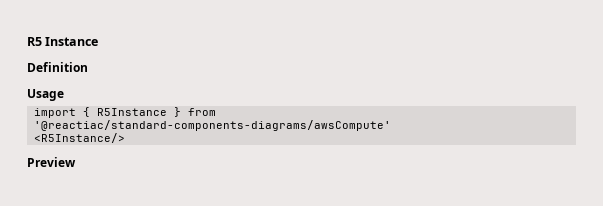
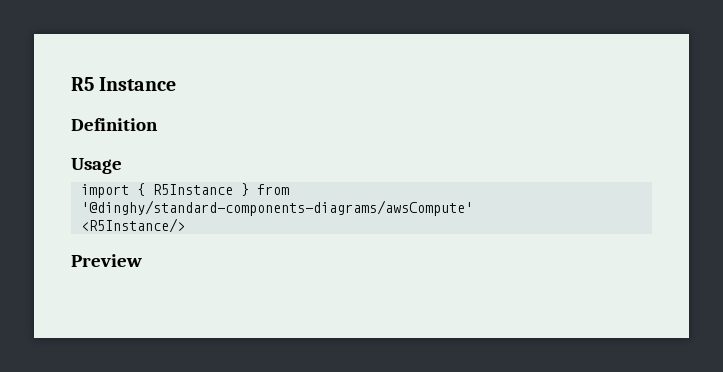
- import { R5Instance } from '@reactiac/standard-components-diagrams/awsCompute'
+ import { R5Instance } from '@dinghy/standard-components-diagrams/awsCompute'

